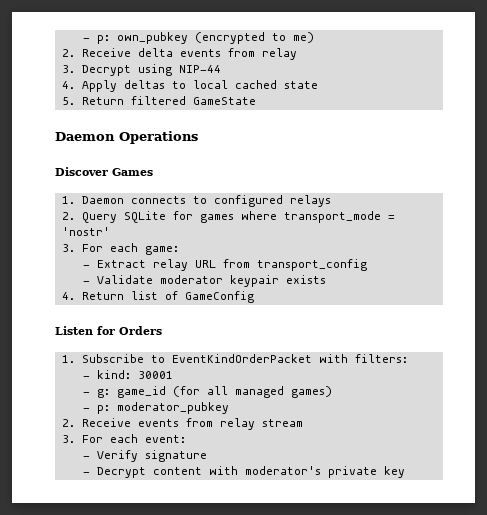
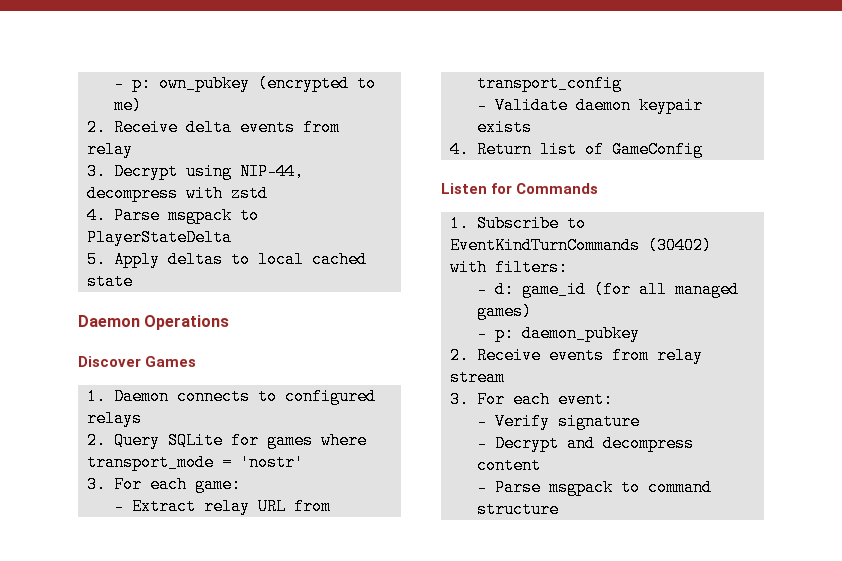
- 3. Decrypt using NIP-44
- 4. Apply deltas to local cached state
+ 3. Decrypt using NIP-44, decompress with zstd
+ 4. Parse msgpack to PlayerStateDelta
+ 5. Apply deltas to local cached state
- 5. Return filtered GameState
- - Validate moderator keypair exists
+ - Validate daemon keypair exists
- Listen for Orders
+ Listen for Commands
- 1. Subscribe to EventKindOrderPacket with filters:
+ 1. Subscribe to EventKindTurnCommands (30402) with filters:
- - kind: 30001
- - g: game_id (for all managed games)
+ - d: game_id (for all managed games)
- - p: moderator_pubkey
+ - p: daemon_pubkey
- - Decrypt content with moderator's private key
+ - Decrypt and decompress content
+ - Parse msgpack to command structure

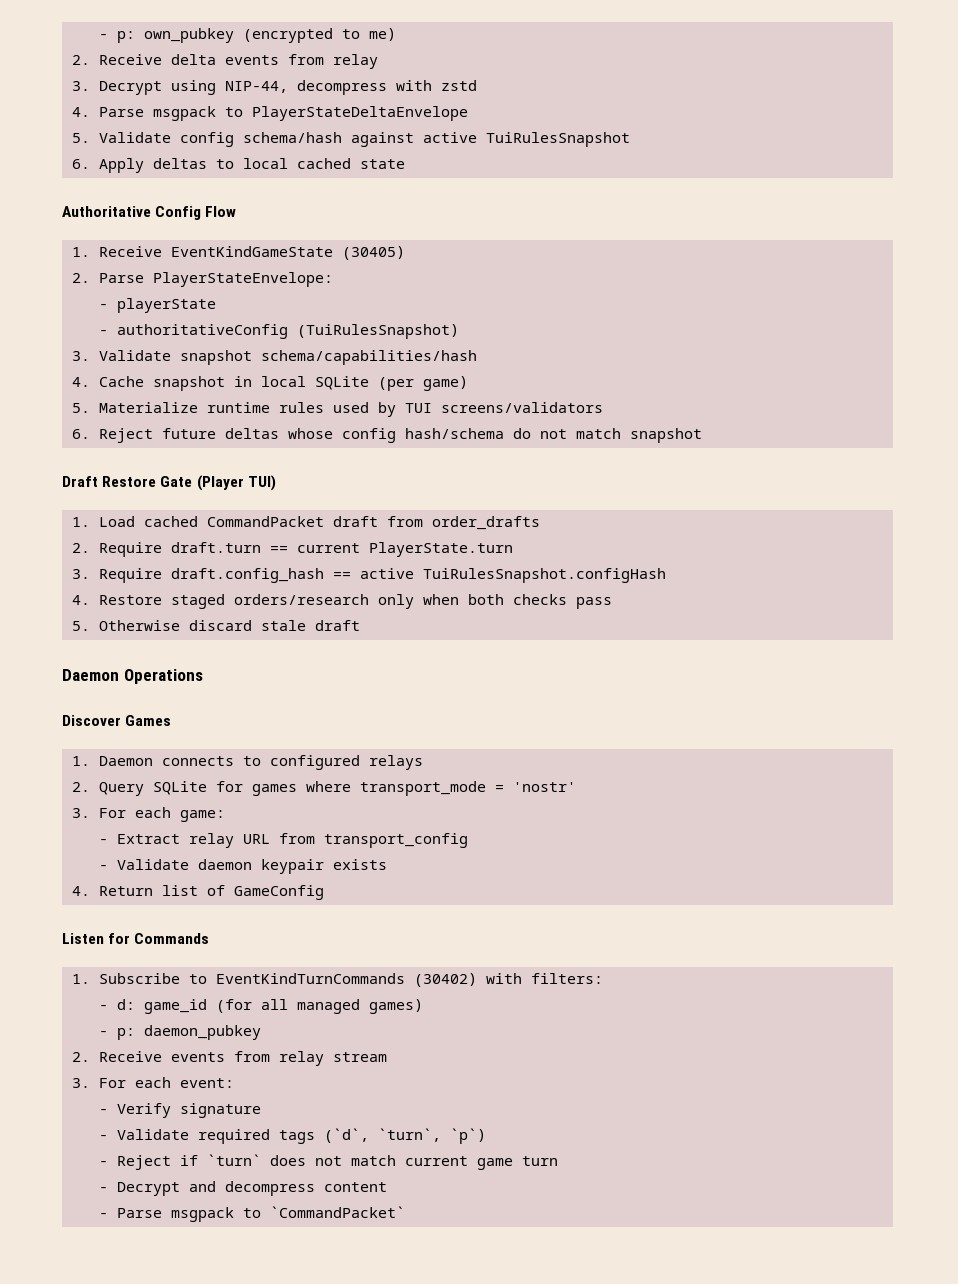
- 4. Parse msgpack to PlayerStateDelta
- 5. Apply deltas to local cached state
+ 4. Parse msgpack to PlayerStateDeltaEnvelope
+ 5. Validate config schema/hash against active TuiRulesSnapshot
+ 6. Apply deltas to local cached state
+ Authoritative Config Flow
+ 1. Receive EventKindGameState (30405)
+ 2. Parse PlayerStateEnvelope:
+ - playerState
+ - authoritativeConfig (TuiRulesSnapshot)
+ 3. Validate snapshot schema/capabilities/hash
+ 4. Cache snapshot in local SQLite (per game)
+ 5. Materialize runtime rules used by TUI screens/validators
+ 6. Reject future deltas whose config hash/schema do not match snapshot
+ Draft Restore Gate (Player TUI)
+ 1. Load cached CommandPacket draft from order_drafts
+ 2. Require draft.turn == current PlayerState.turn
+ 3. Require draft.config_hash == active TuiRulesSnapshot.configHash
+ 4. Restore staged orders/research only when both checks pass
+ 5. Otherwise discard stale draft
+ - Validate required tags (`d`, `turn`, `p`)
+ - Reject if `turn` does not match current game turn
- - Parse msgpack to command structure
+ - Parse msgpack to `CommandPacket`

